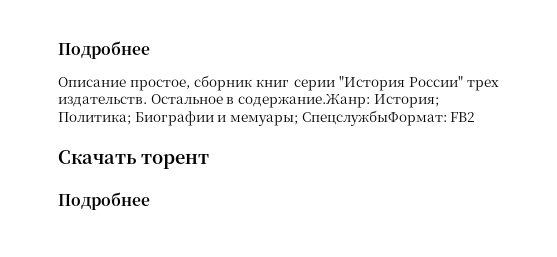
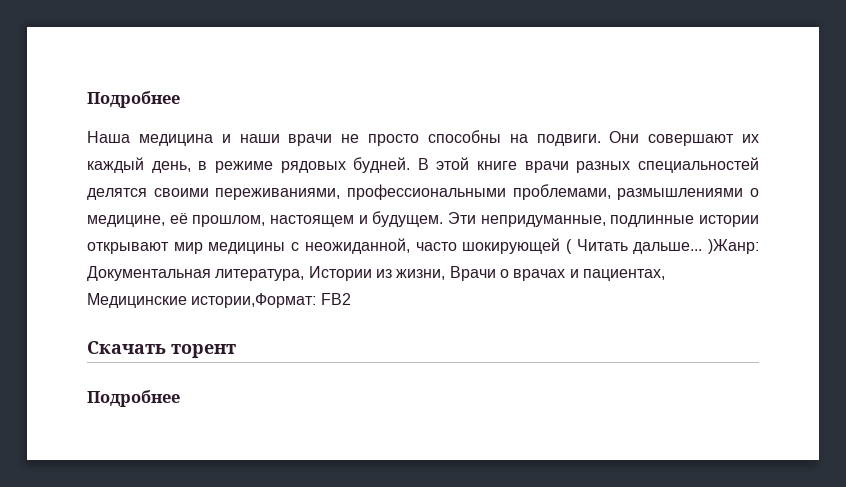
- Описание простое, сборник книг серии "История России" трех издательств. Остальное в содержание.Жанр: История; Политика; Биографии и мемуары; СпецслужбыФормат: FB2
+ Наша медицина и наши врачи не просто способны на подвиги. Они совершают их каждый день, в режиме рядовых будней. В этой книге врачи разных специальностей делятся своими переживаниями, профессиональными проблемами, размышлениями о медицине, её прошлом, настоящем и будущем. Эти непридуманные, подлинные истории открывают мир медицины с неожиданной, часто шокирующей ( Читать дальше... )Жанр: Документальная литература, Истории из жизни, Врачи о врачах и пациентах, Медицинские истории,Формат: FB2

